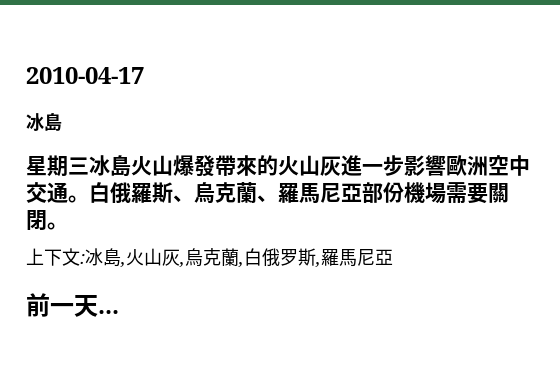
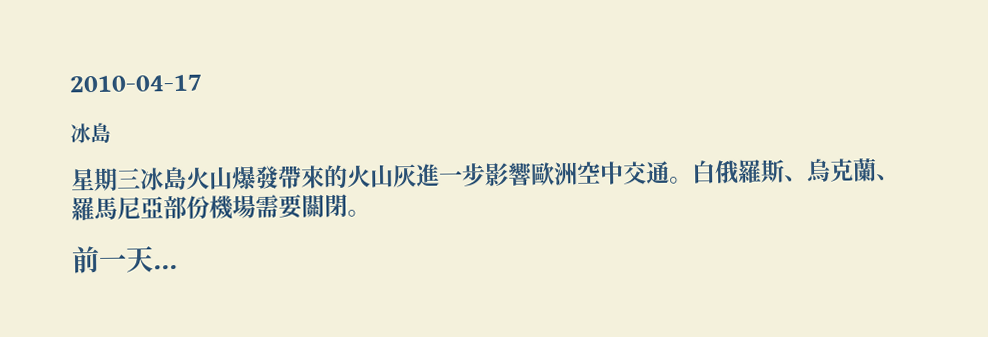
- 上下文:冰島,火山灰,烏克蘭,白俄罗斯,羅馬尼亞

